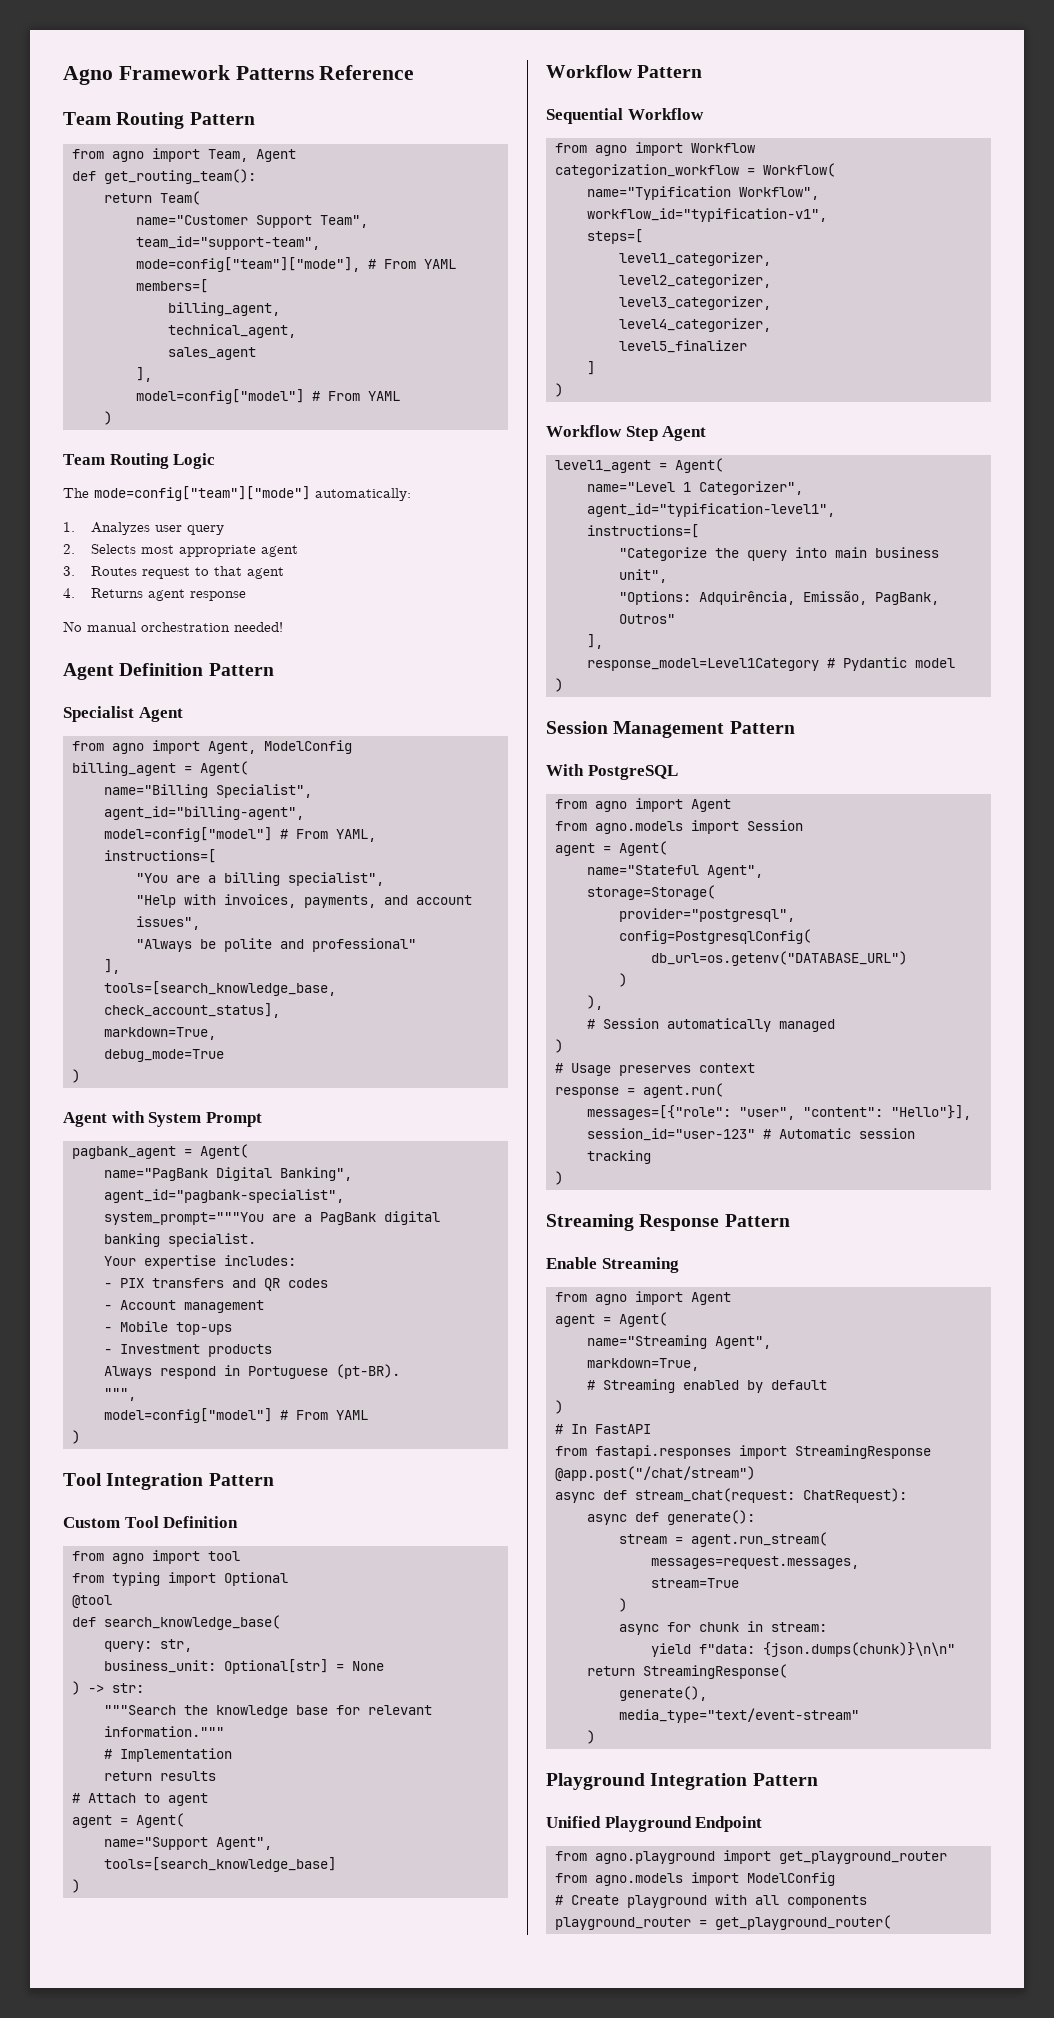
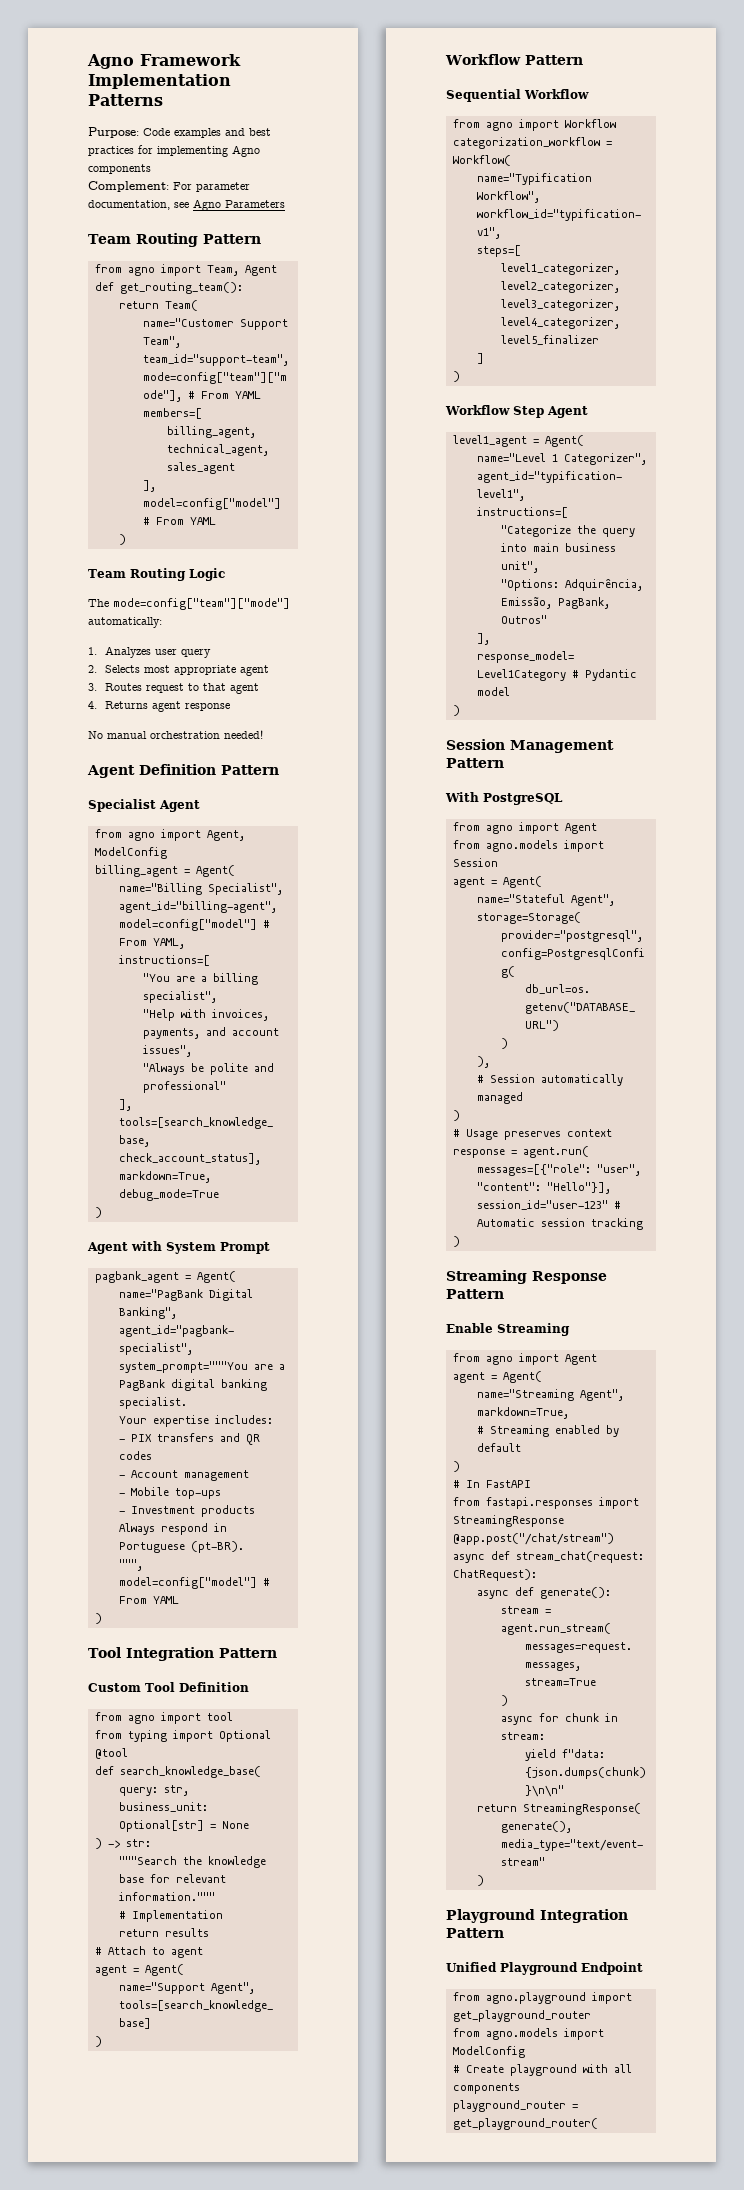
- Agno Framework Patterns Reference
+ Agno Framework Implementation Patterns
+ Purpose: Code examples and best practices for implementing Agno components
+ Complement: For parameter documentation, see Agno Parameters

